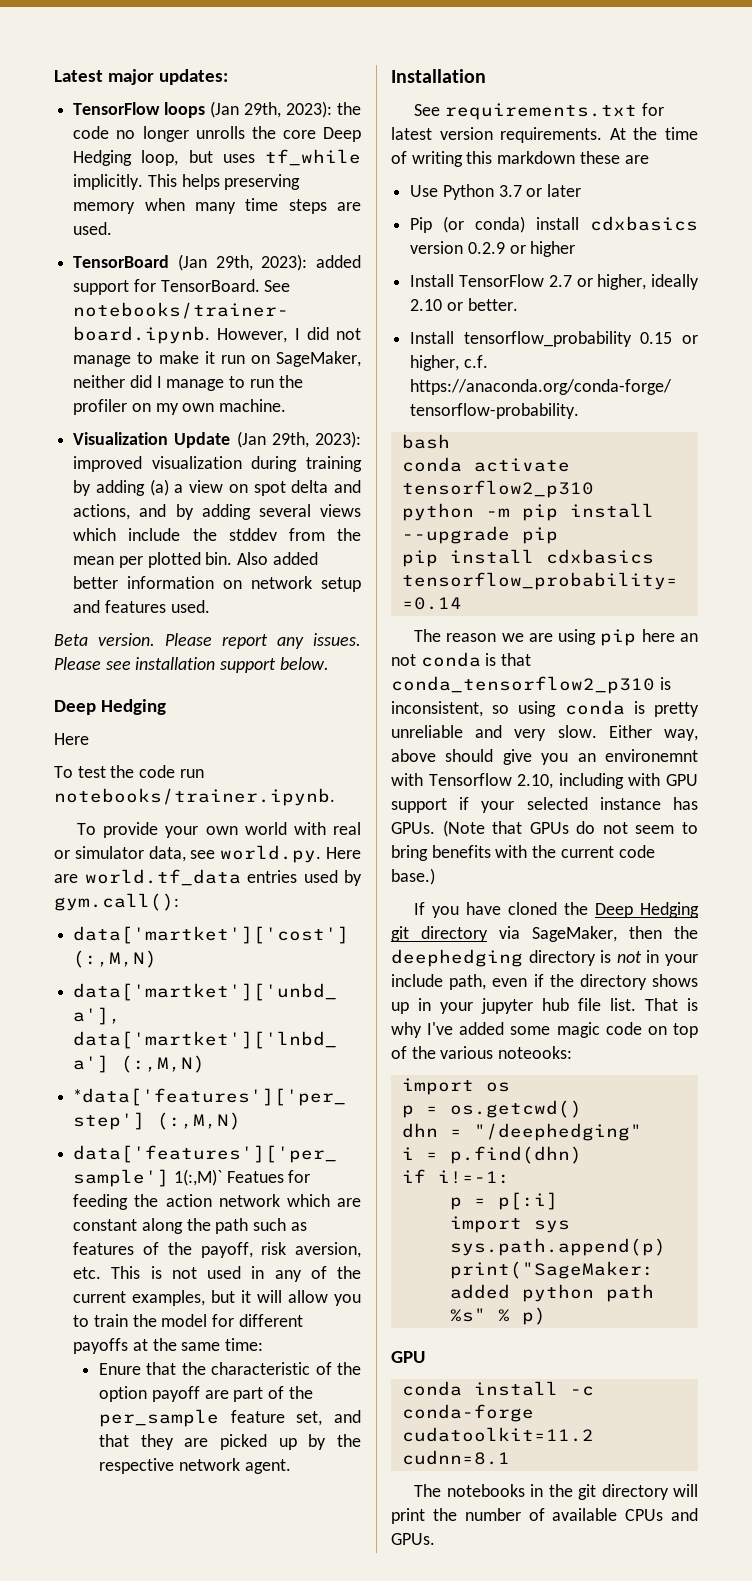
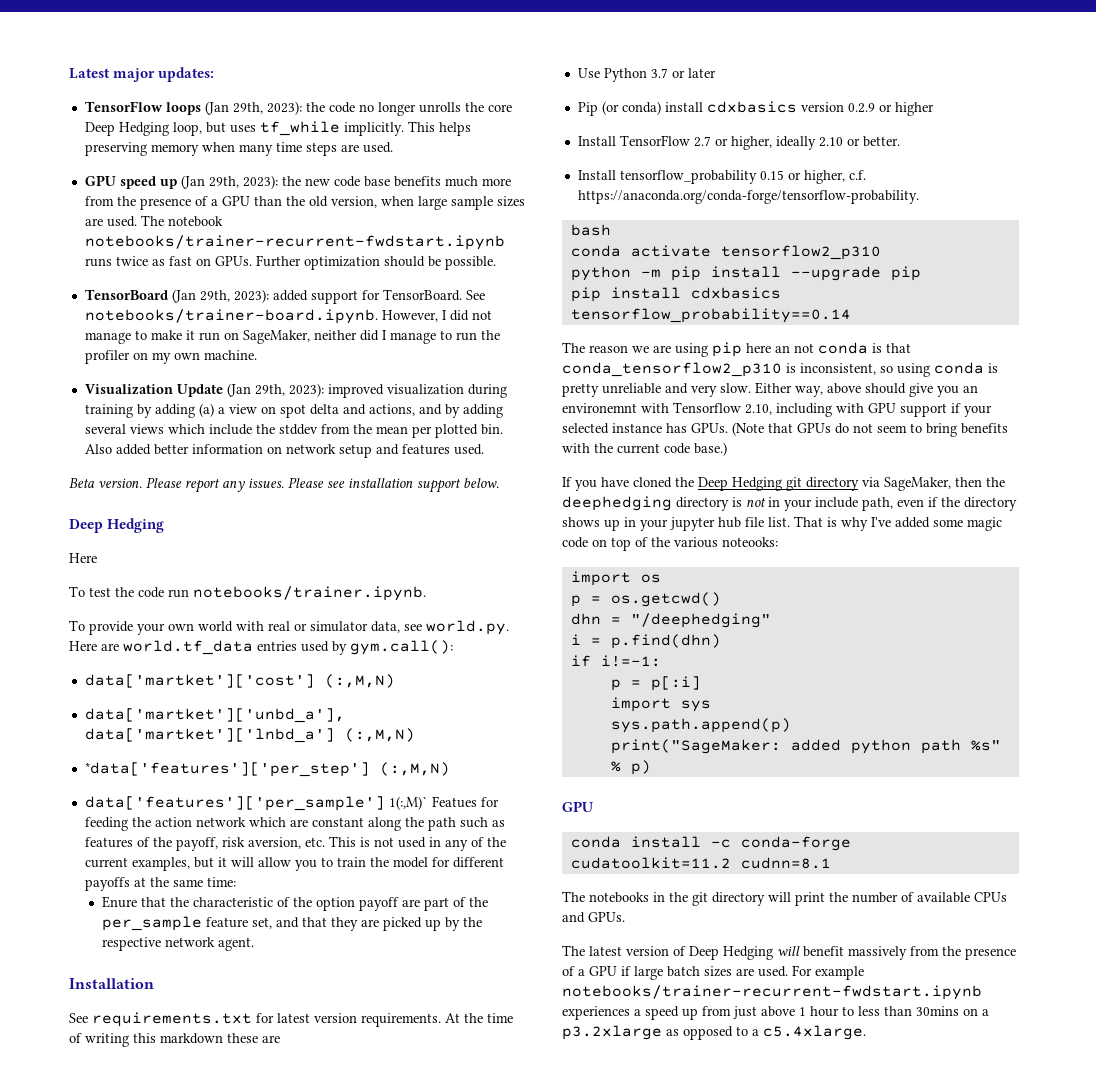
+ GPU speed up (Jan 29th, 2023): the new code base benefits much more from the presence of a GPU than the old version, when large sample sizes are used. The notebook notebooks/trainer-recurrent-fwdstart.ipynb runs twice as fast on GPUs. Further optimization should be possible.
+ The latest version of Deep Hedging will benefit massively from the presence of a GPU if large batch sizes are used. For example notebooks/trainer-recurrent-fwdstart.ipynb experiences a speed up from just above 1 hour to less than 30mins on a p3.2xlarge as opposed to a c5.4xlarge.

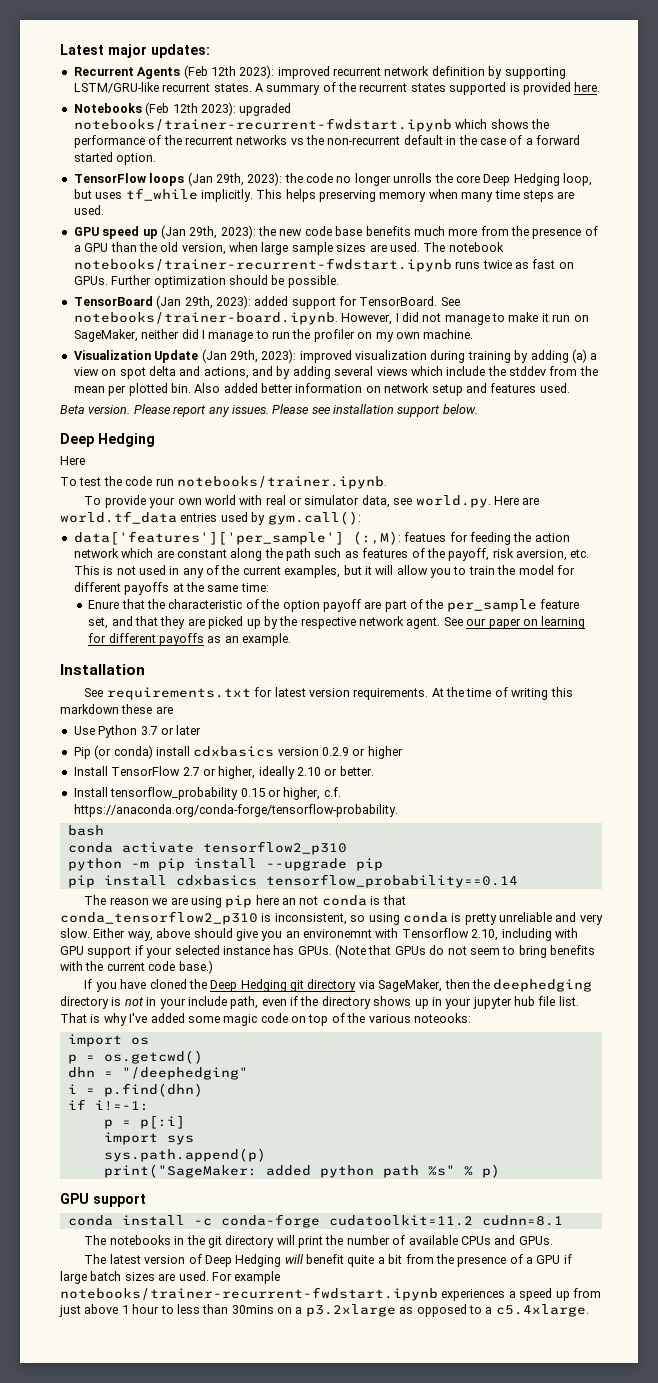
+ Recurrent Agents (Feb 12th 2023): improved recurrent network definition by supporting LSTM/GRU-like recurrent states. A summary of the recurrent states supported is provided here.
+ Notebooks (Feb 12th 2023): upgraded notebooks/trainer-recurrent-fwdstart.ipynb which shows the performance of the recurrent networks vs the non-recurrent default in the case of a forward started option.
- data['martket']['cost'] (:,M,N)
- data['martket']['unbd_a'], data['martket']['lnbd_a'] (:,M,N)
- *data['features']['per_step'] (:,M,N)
- data['features']['per_sample'] 1(:,M)` Featues for feeding the action network which are constant along the path such as features of the payoff, risk aversion, etc. This is not used in any of the current examples, but it will allow you to train the model for different payoffs at the same time:
+ data['features']['per_sample'] (:,M): featues for feeding the action network which are constant along the path such as features of the payoff, risk aversion, etc. This is not used in any of the current examples, but it will allow you to train the model for different payoffs at the same time:
+ See our paper on learning for different payoffs as an example.
  print("SageMaker: added python path %s" % p)
- GPU
+ GPU support
- The latest version of Deep Hedging will benefit massively from the presence of a GPU if large batch sizes are used.
+ The latest version of Deep Hedging will benefit quite a bit from the presence of a GPU if large batch sizes are used.

